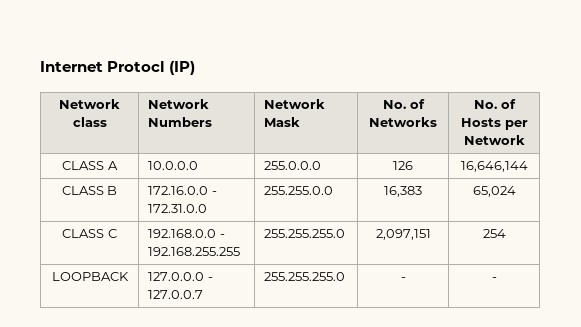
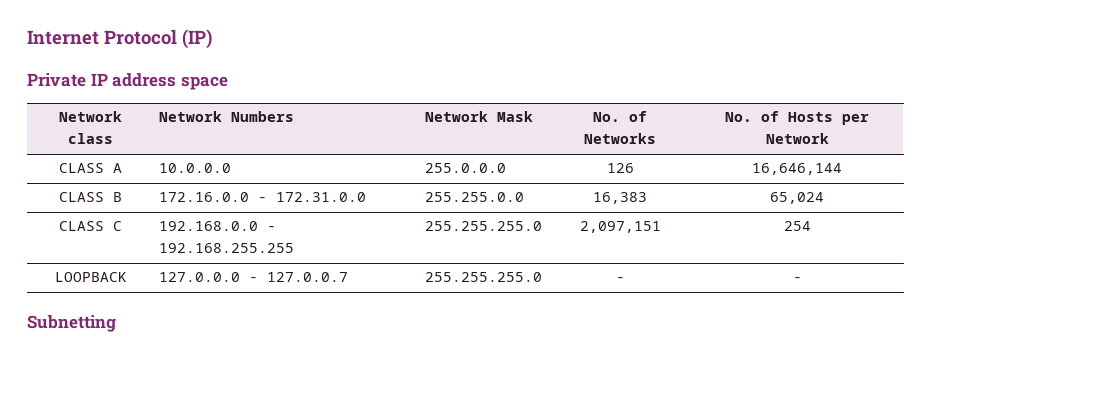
- Internet Protocl (IP)
+ Internet Protocol (IP)
+ Private IP address space
+ Subnetting

